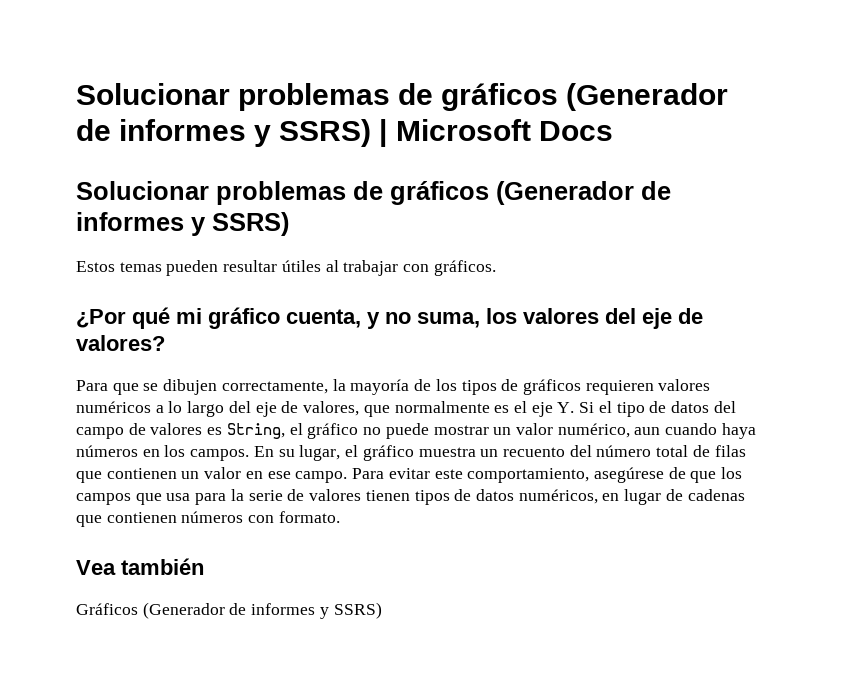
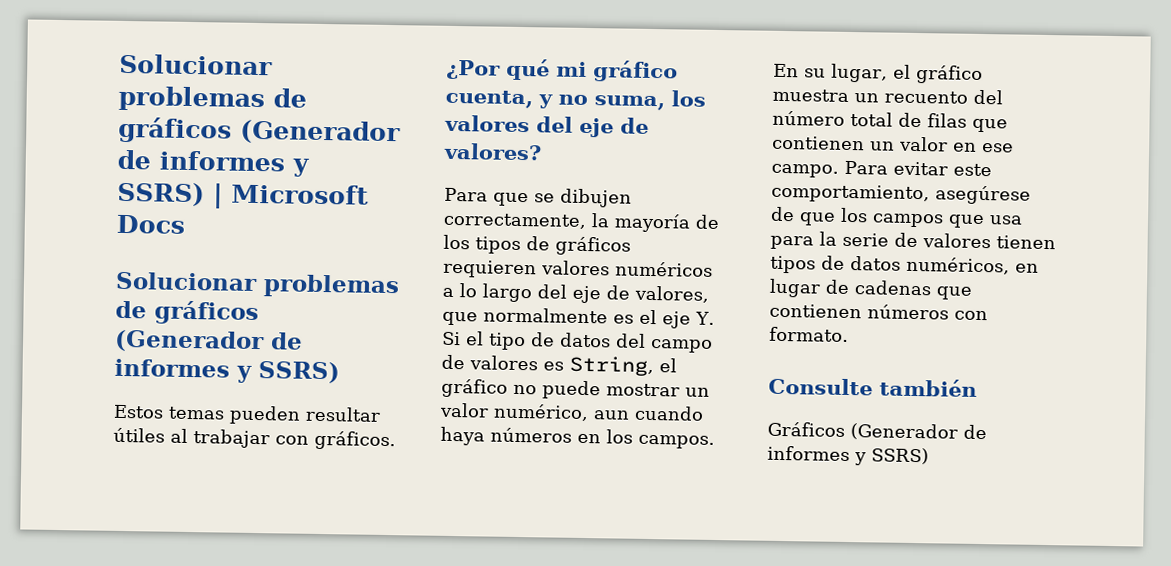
- Vea también
+ Consulte también

